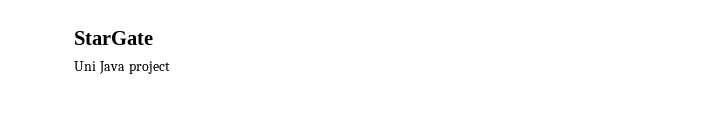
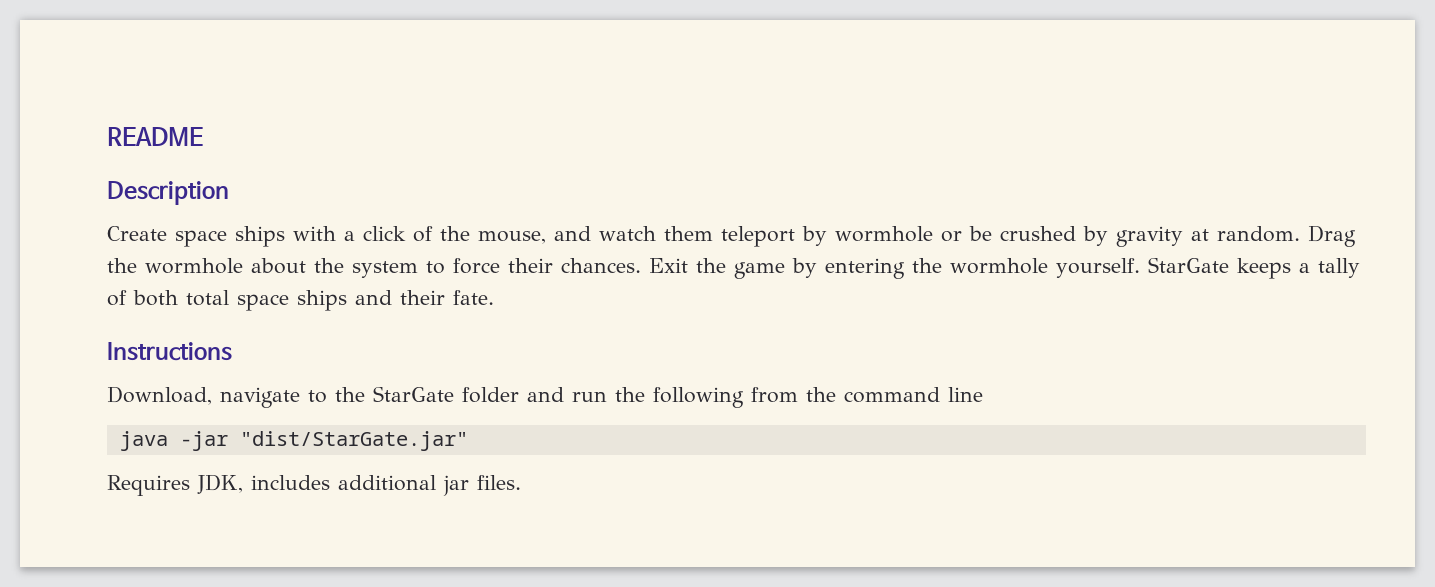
- StarGate
- Uni Java project
+ README
+ Description
+ Create space ships with a click of the mouse, and watch them teleport by wormhole or be crushed by gravity at random. Drag the wormhole about the system to force their chances. Exit the game by entering the wormhole yourself. StarGate keeps a tally of both total space ships and their fate.
+ Instructions
+ Download, navigate to the StarGate folder and run the following from the command line
+ java -jar "dist/StarGate.jar"
+ Requires JDK, includes additional jar files.

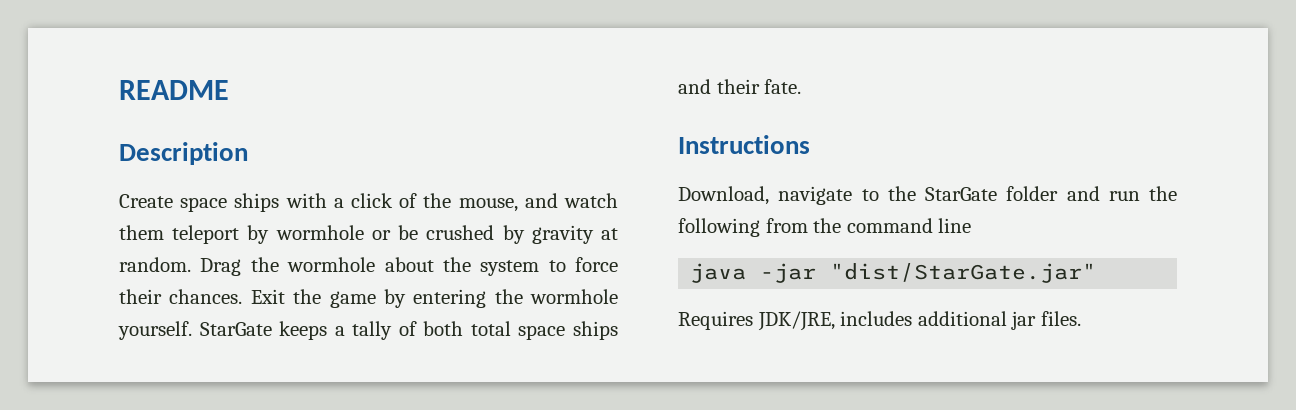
- Requires JDK, includes additional jar files.
+ Requires JDK/JRE, includes additional jar files.

